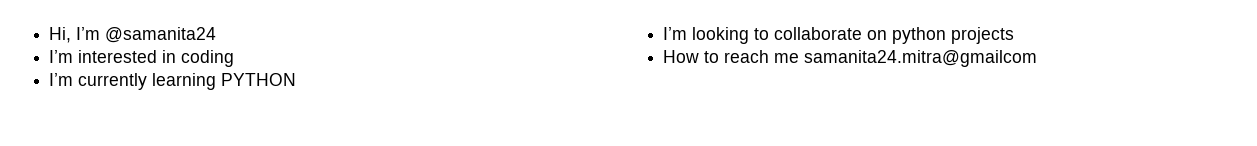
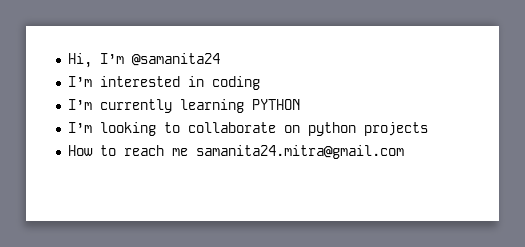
- How to reach me samanita24.mitra@gmailcom
+ How to reach me samanita24.mitra@gmail.com

